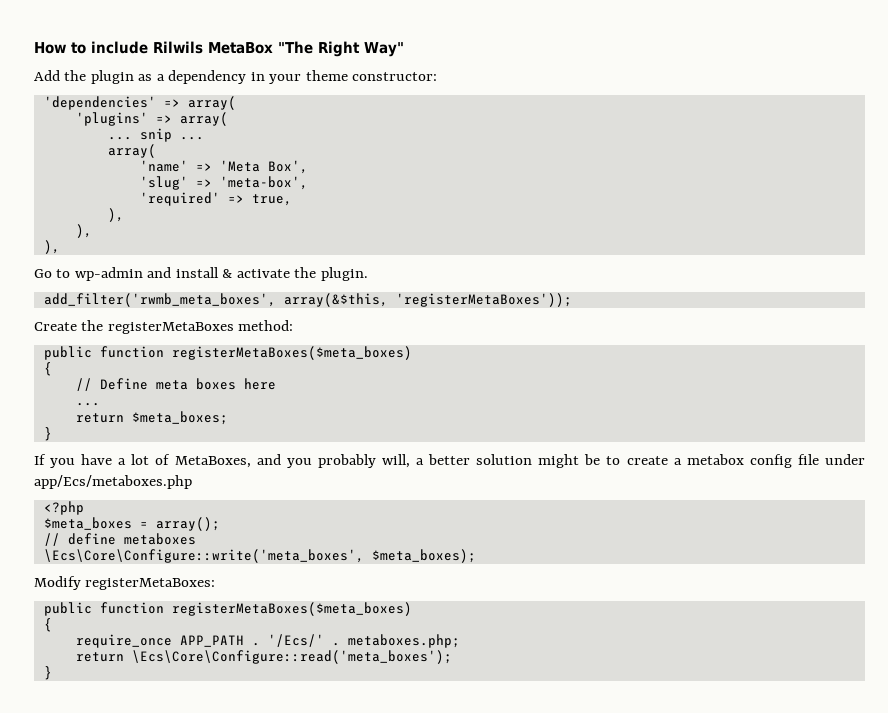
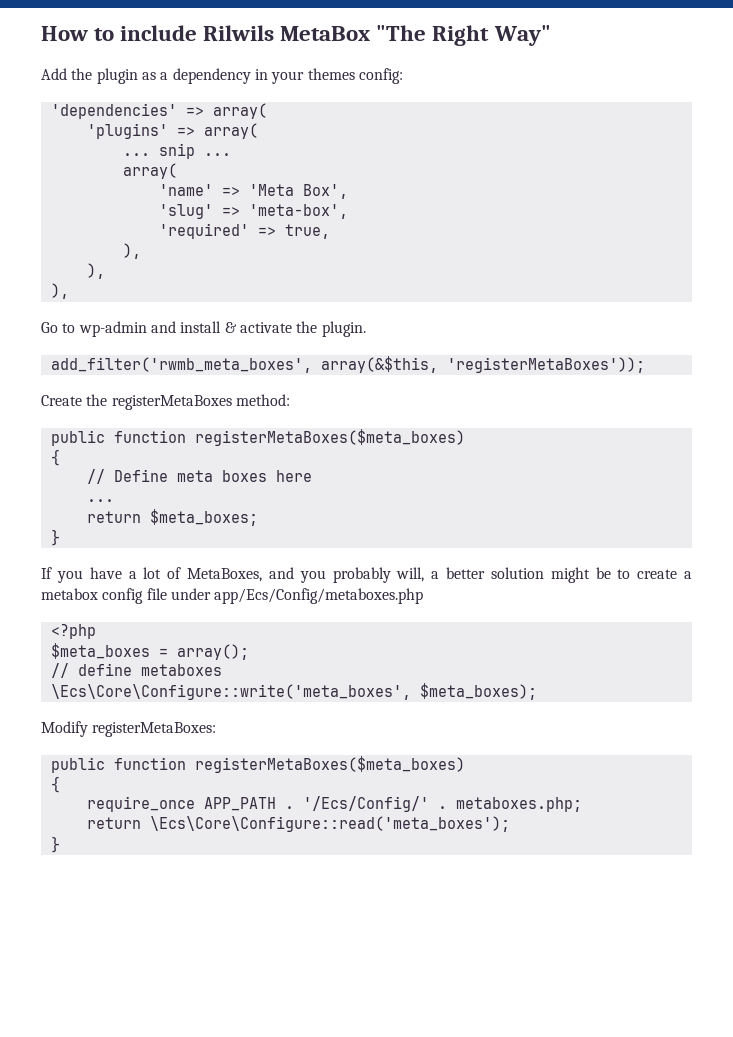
- Add the plugin as a dependency in your theme constructor:
+ Add the plugin as a dependency in your themes config:
- If you have a lot of MetaBoxes, and you probably will, a better solution might be to create a metabox config file under app/Ecs/metaboxes.php
+ If you have a lot of MetaBoxes, and you probably will, a better solution might be to create a metabox config file under app/Ecs/Config/metaboxes.php
- '/Ecs/' . metaboxes.php;
+ '/Ecs/Config/' . metaboxes.php;

